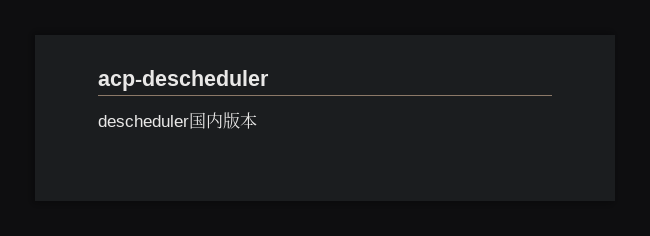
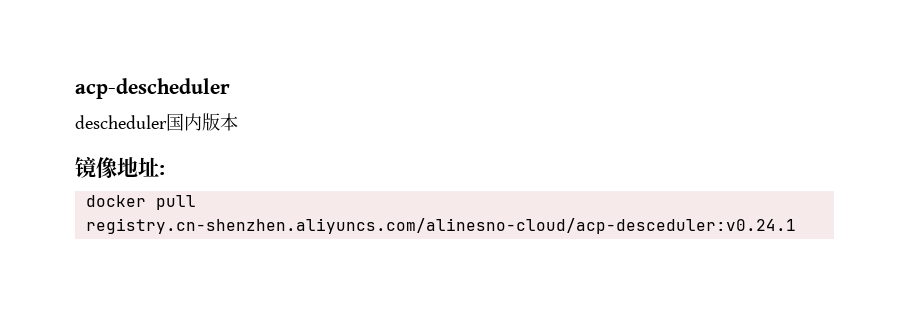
+ 镜像地址:
+ docker pull registry.cn-shenzhen.aliyuncs.com/alinesno-cloud/acp-desceduler:v0.24.1

